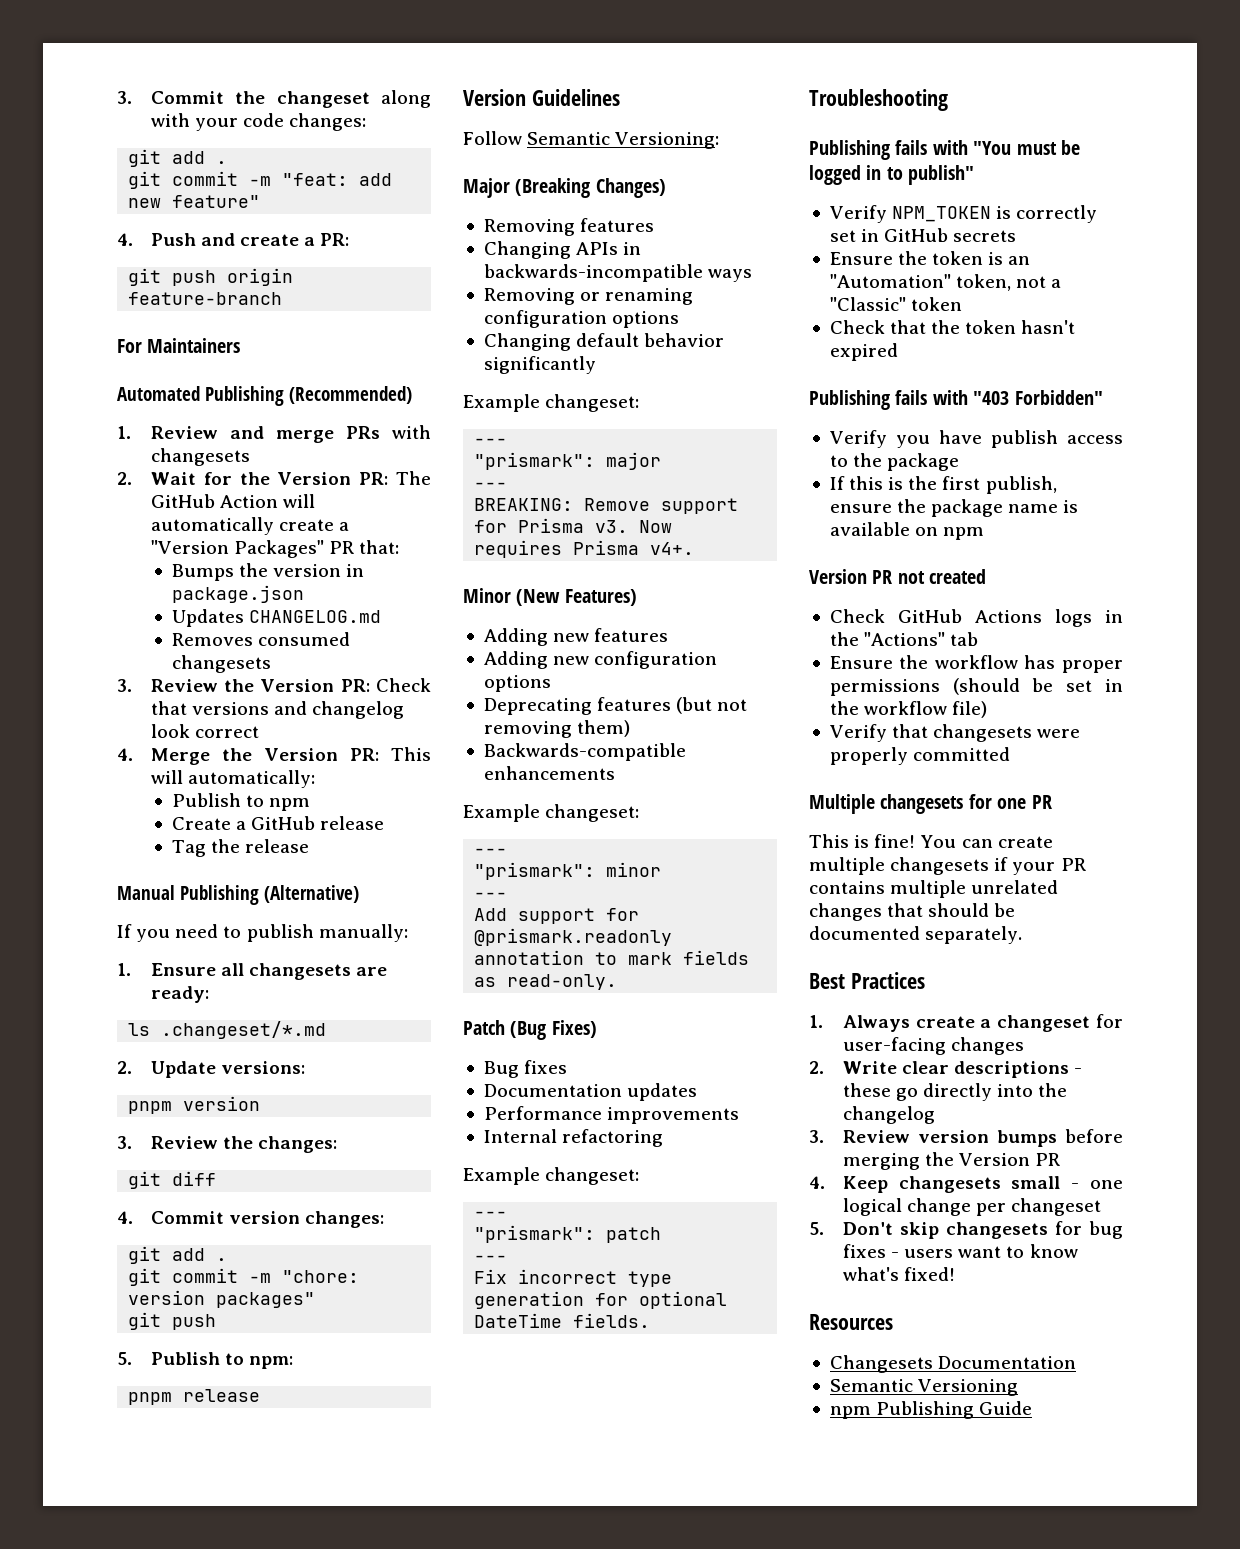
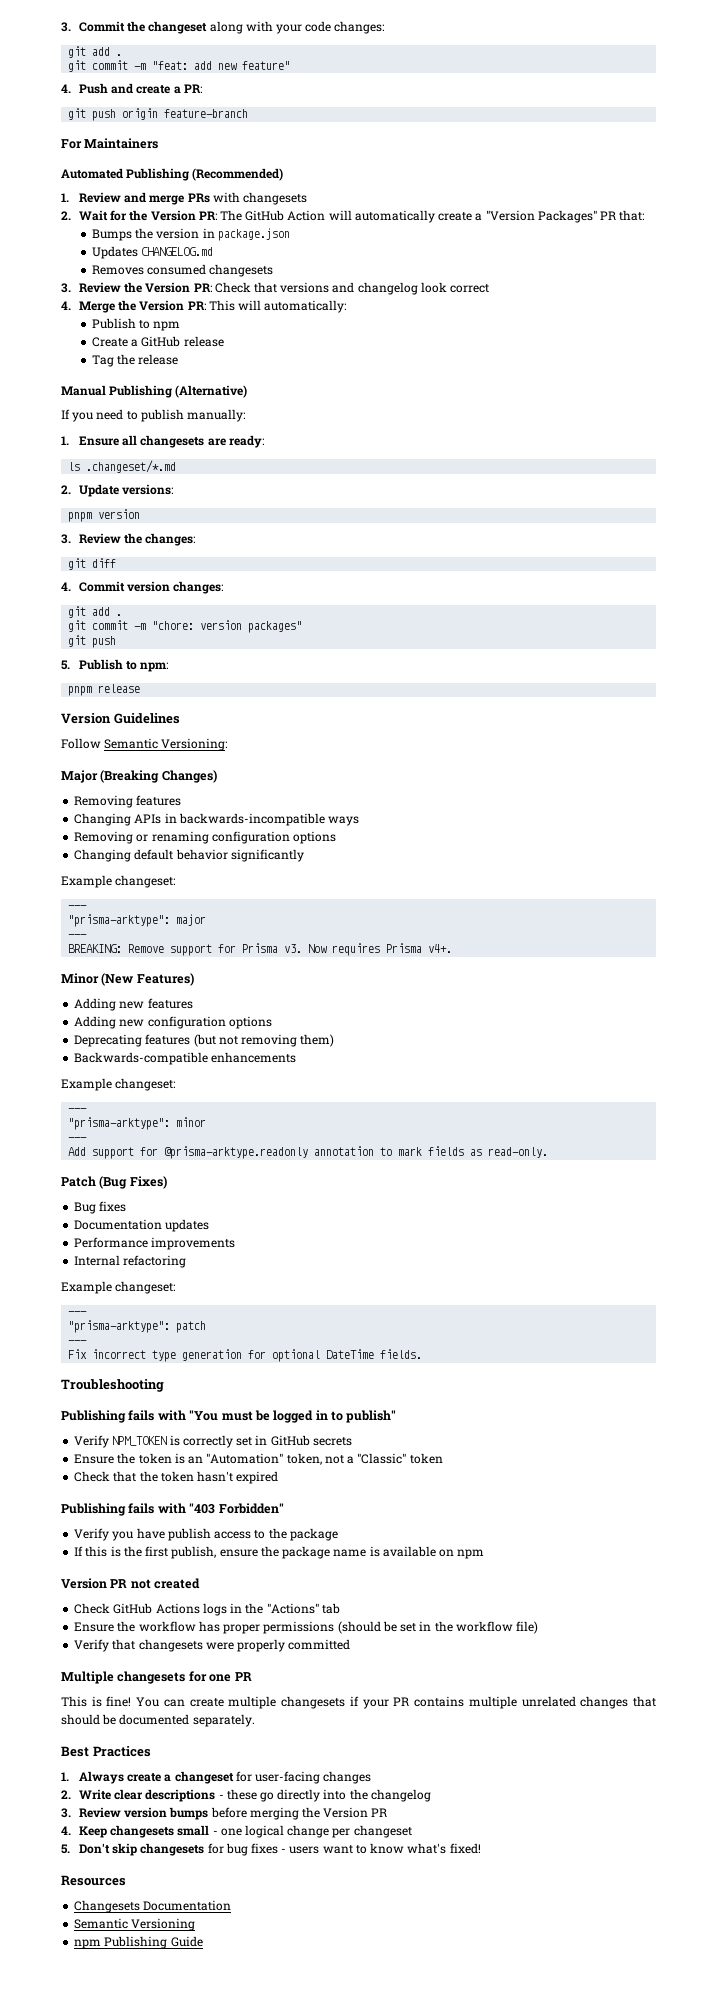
- "prismark": major
+ "prisma-arktype": major
- "prismark": minor
+ "prisma-arktype": minor
- Add support for @prismark.readonly annotation to mark fields as read-only.
+ Add support for @prisma-arktype.readonly annotation to mark fields as read-only.
- "prismark": patch
+ "prisma-arktype": patch

